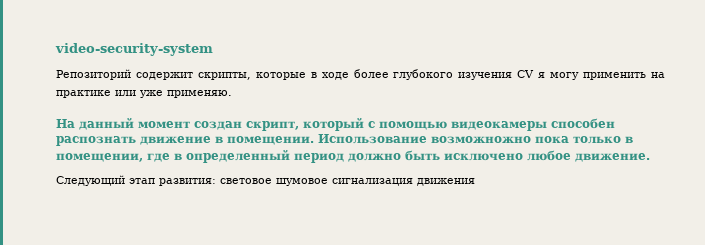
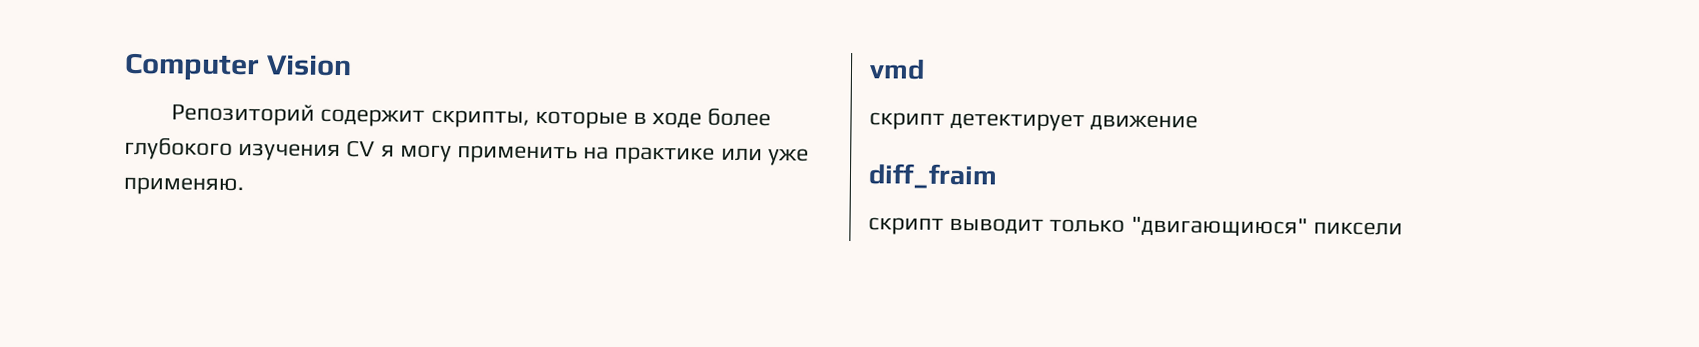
- video-security-system
+ Computer Vision
- На данный момент создан скрипт, который с помощью видеокамеры способен распознать движение в помещении. Использование возможножно пока только в помещении, где в определенный период должно быть исключено любое движение.
- Следующий этап развития: световое шумовое сигнализация движения
+ vmd
+ скрипт детектирует движение
+ diff_fraim
+ скрипт выводит только "двигающиюся" пиксели

